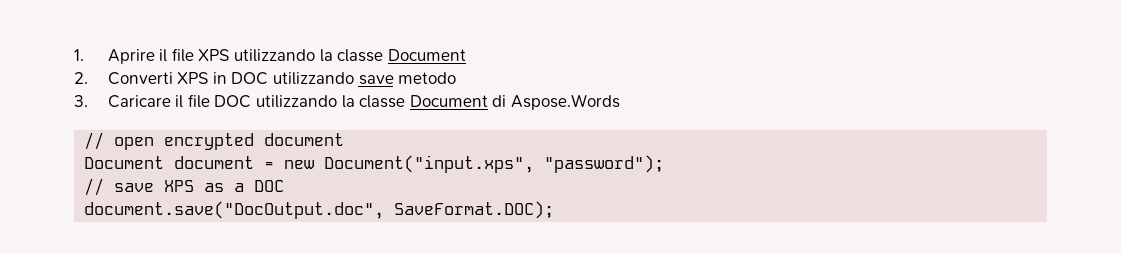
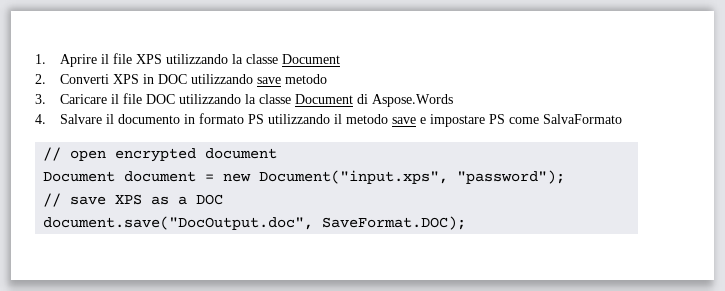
+ 4. Salvare il documento in formato PS utilizzando il metodo save e impostare PS come SalvaFormato

